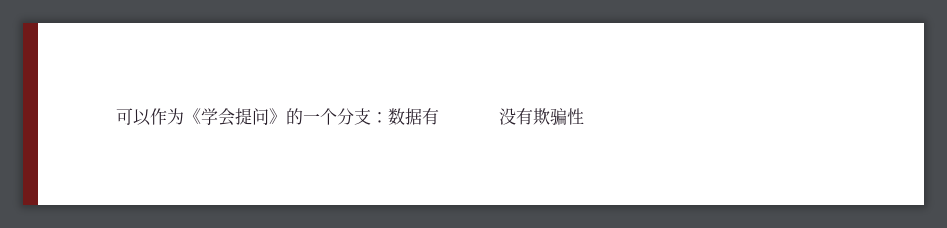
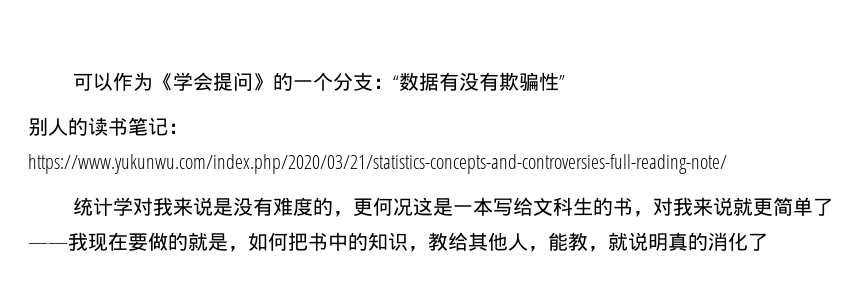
- 可以作为《学会提问》的一个分支：数据有没有欺骗性
+ 可以作为《学会提问》的一个分支：“数据有没有欺骗性”
+ 别人的读书笔记：https://www.yukunwu.com/index.php/2020/03/21/statistics-concepts-and-controversies-full-reading-note/
+ 统计学对我来说是没有难度的，更何况这是一本写给文科生的书，对我来说就更简单了——我现在要做的就是，如何把书中的知识，教给其他人，能教，就说明真的消化了

